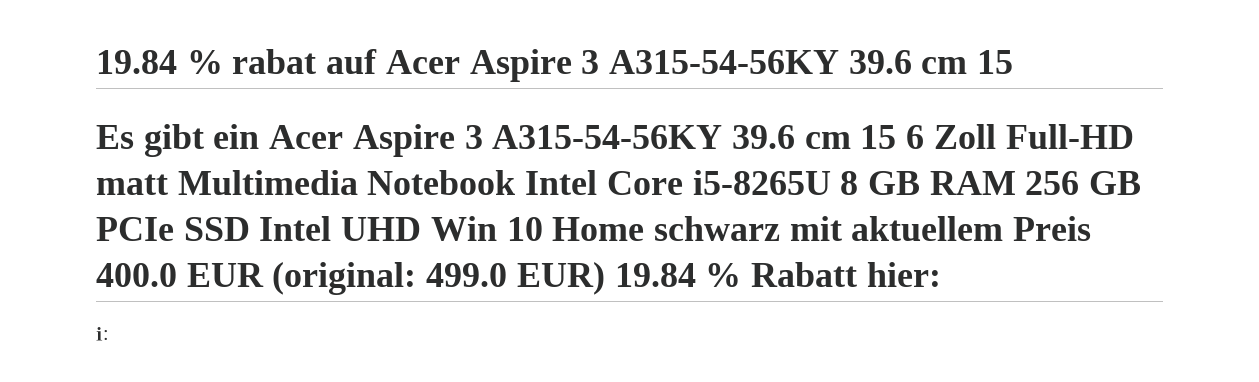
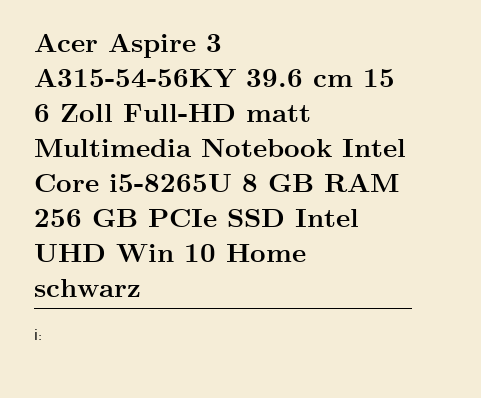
- 19.84 % rabat auf Acer Aspire 3 A315-54-56KY 39.6 cm 15
- Es gibt ein Acer Aspire 3 A315-54-56KY 39.6 cm 15 6 Zoll Full-HD matt Multimedia Notebook Intel Core i5-8265U 8 GB RAM 256 GB PCIe SSD Intel UHD Win 10 Home schwarz mit aktuellem Preis 400.0 EUR (original: 499.0 EUR) 19.84 % Rabatt hier:
+ Acer Aspire 3 A315-54-56KY 39.6 cm 15 6 Zoll Full-HD matt Multimedia Notebook Intel Core i5-8265U 8 GB RAM 256 GB PCIe SSD Intel UHD Win 10 Home schwarz

